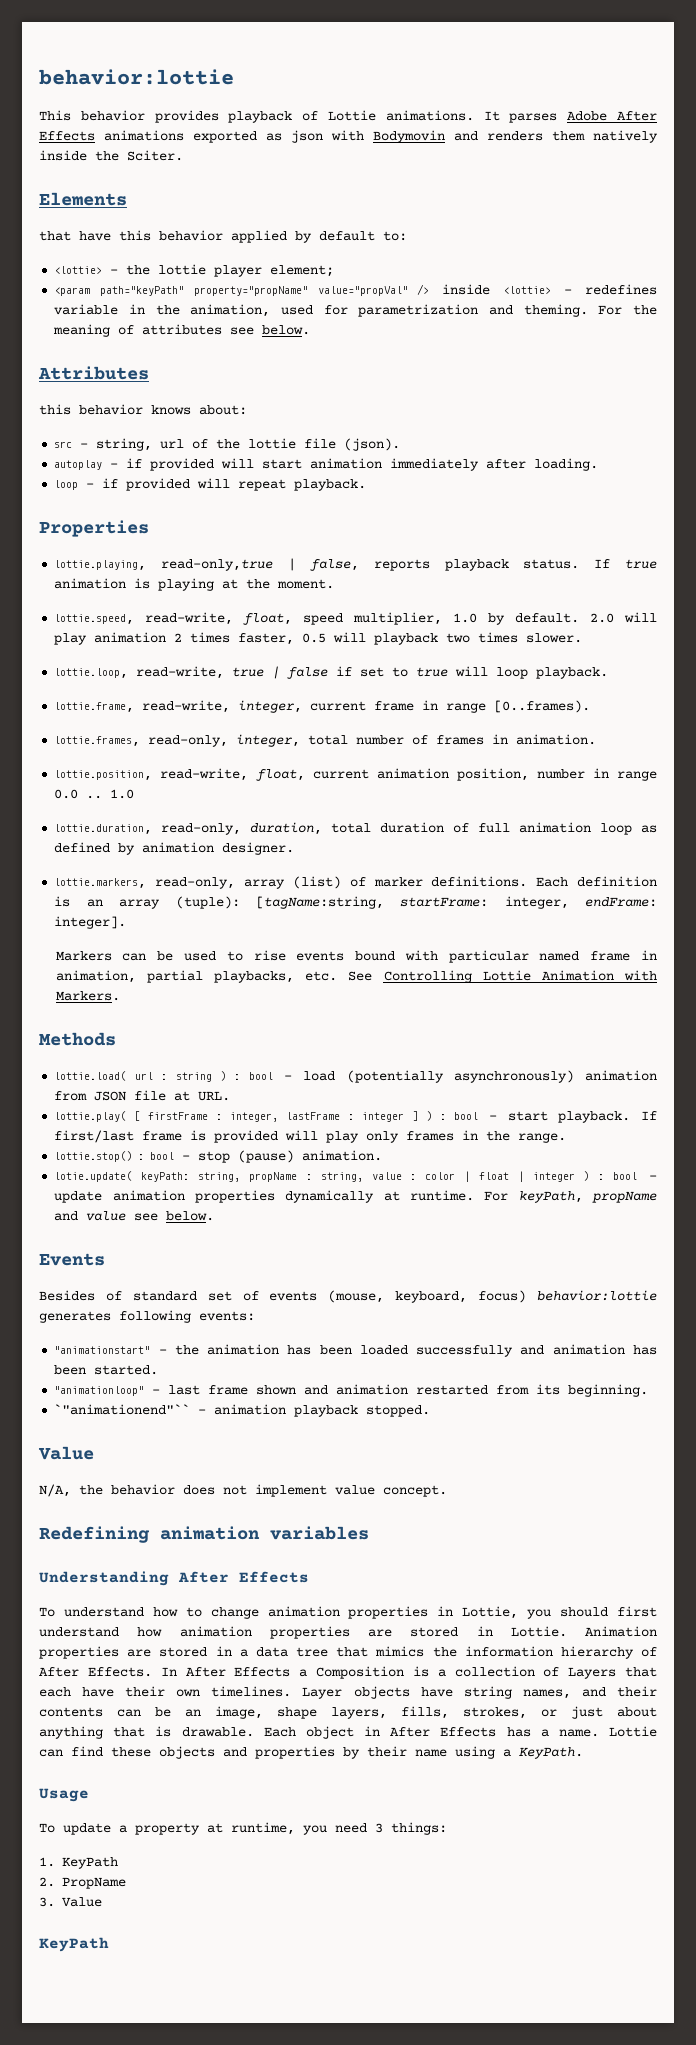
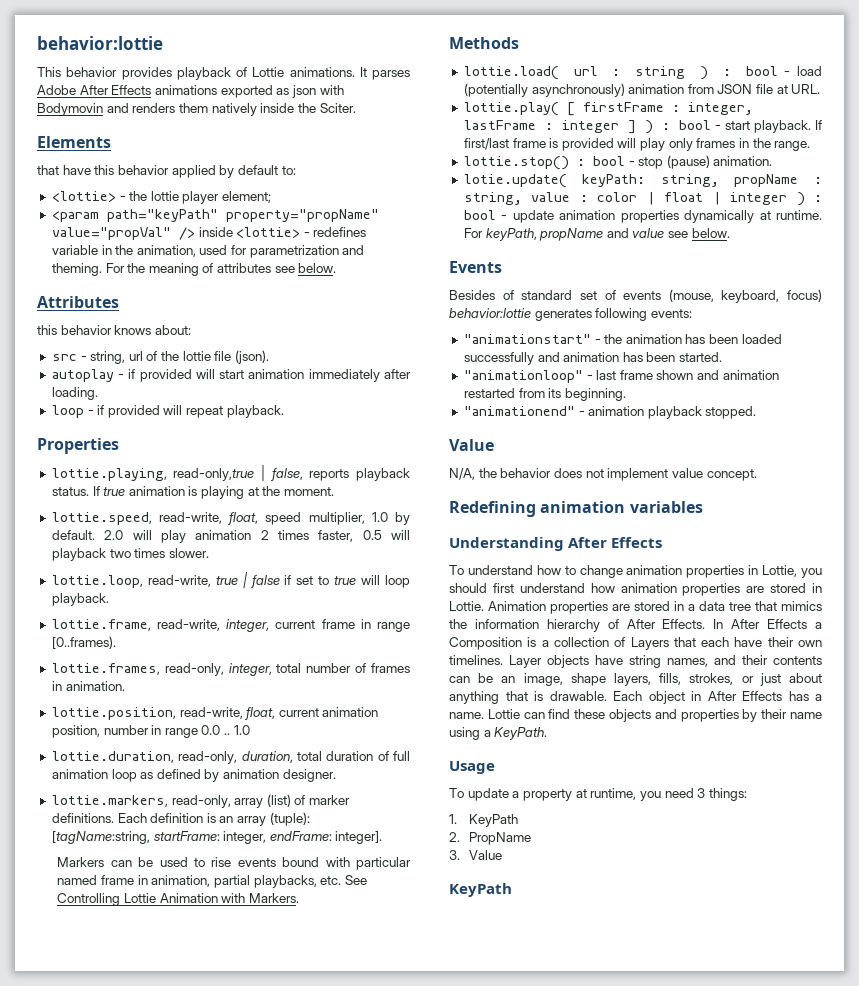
- `"animationend"`` - animation playback stopped.
+ "animationend" - animation playback stopped.

